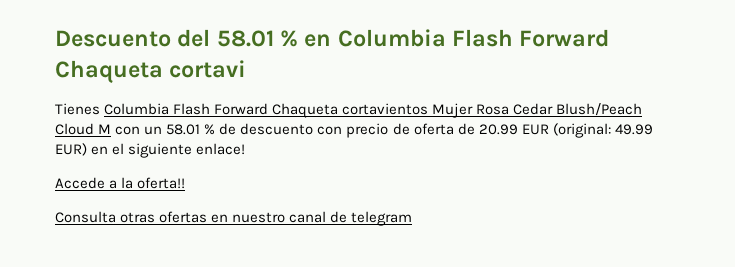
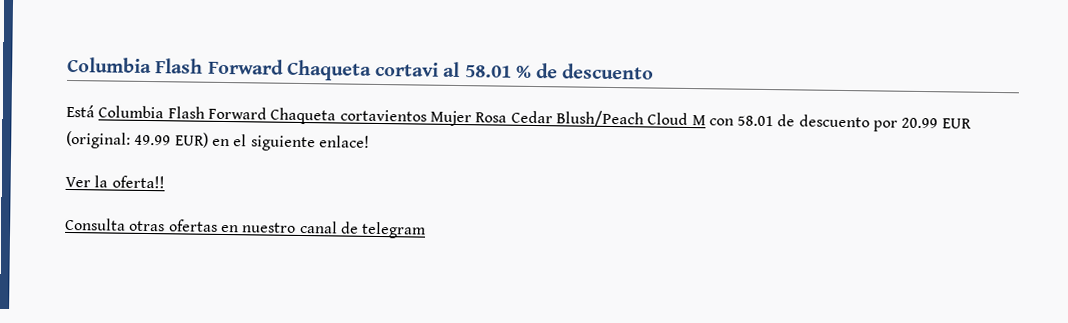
- Descuento del 58.01 % en Columbia Flash Forward Chaqueta cortavi
- Tienes Columbia Flash Forward Chaqueta cortavientos Mujer Rosa Cedar Blush/Peach Cloud M con un 58.01 % de descuento con precio de oferta de 20.99 EUR (original: 49.99 EUR) en el siguiente enlace!
+ Columbia Flash Forward Chaqueta cortavi al 58.01 % de descuento
+ Está Columbia Flash Forward Chaqueta cortavientos Mujer Rosa Cedar Blush/Peach Cloud M con 58.01 de descuento por 20.99 EUR (original: 49.99 EUR) en el siguiente enlace!
- Accede a la oferta!!
+ Ver la oferta!!

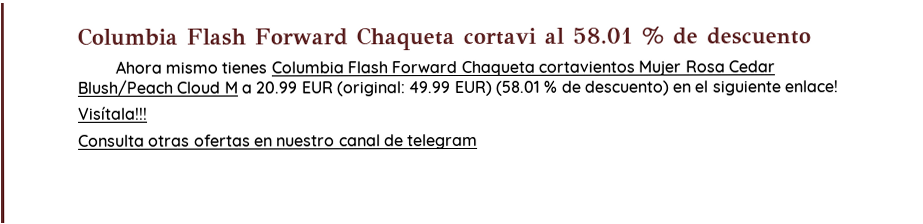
- Está Columbia Flash Forward Chaqueta cortavientos Mujer Rosa Cedar Blush/Peach Cloud M con 58.01 de descuento por 20.99 EUR (original: 49.99 EUR) en el siguiente enlace!
+ Ahora mismo tienes Columbia Flash Forward Chaqueta cortavientos Mujer Rosa Cedar Blush/Peach Cloud M a 20.99 EUR (original: 49.99 EUR) (58.01 % de descuento) en el siguiente enlace!
- Ver la oferta!!
+ Visítala!!!

